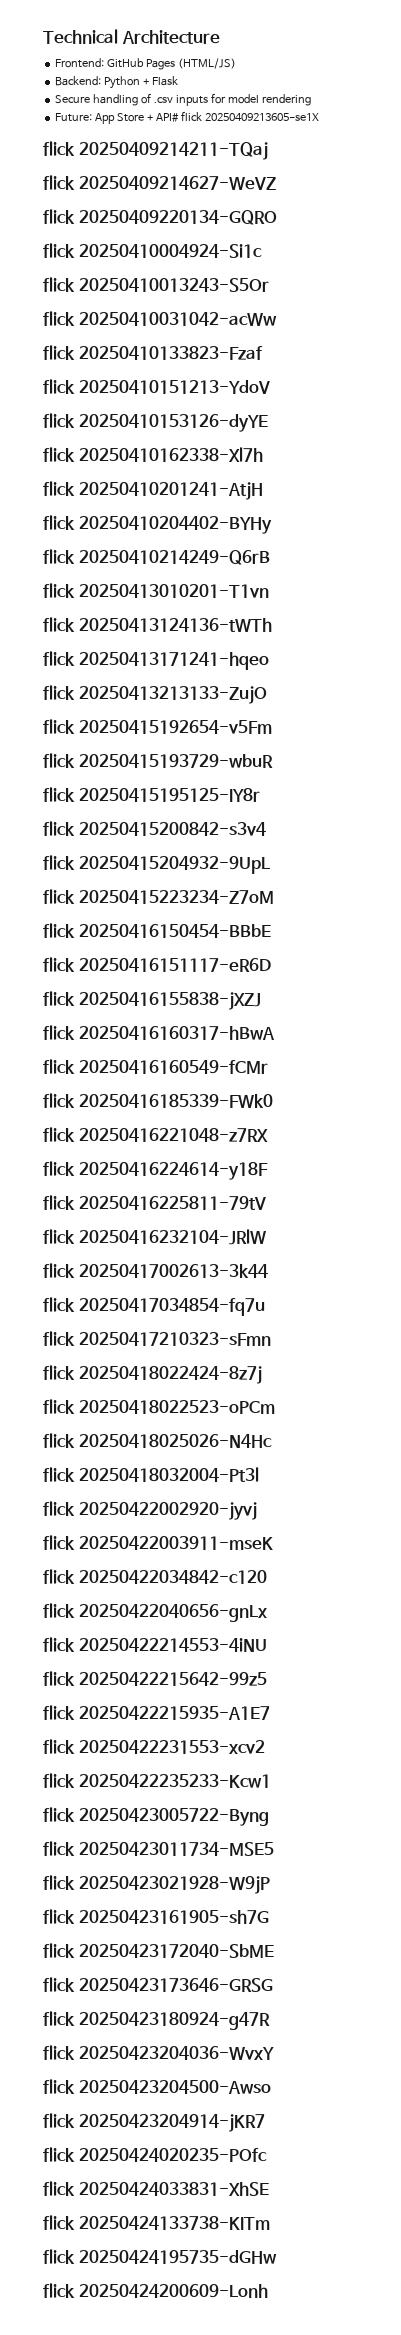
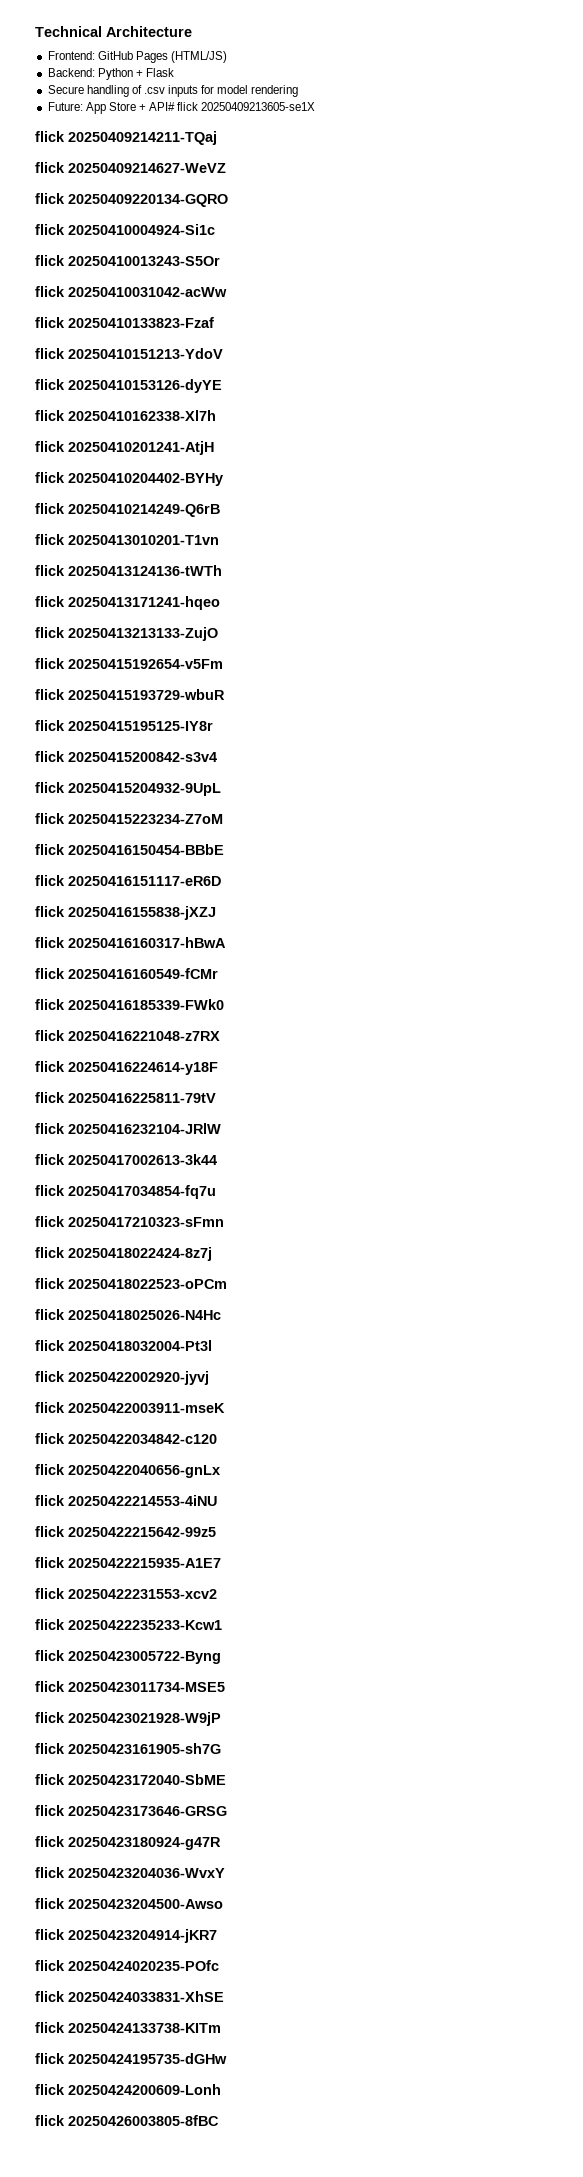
+ flick 20250426003805-8fBC

